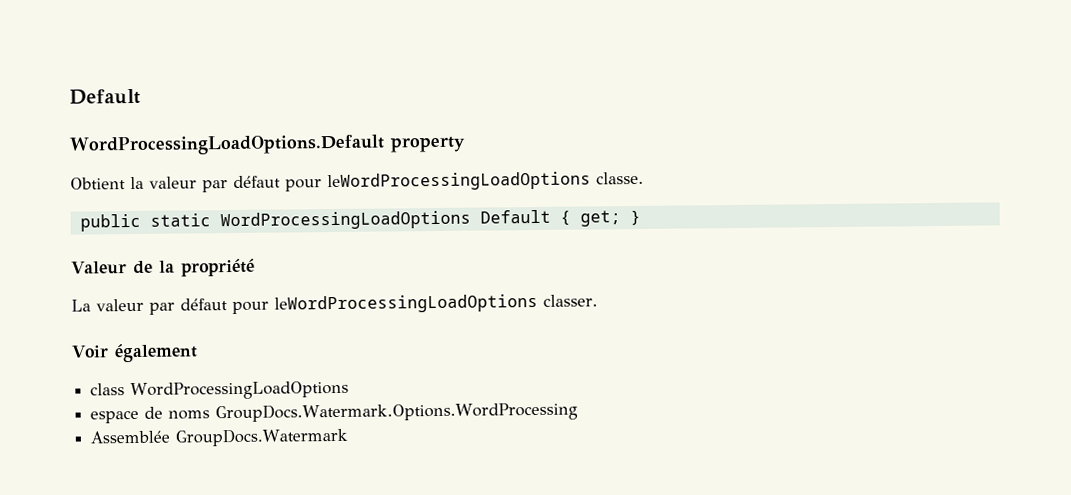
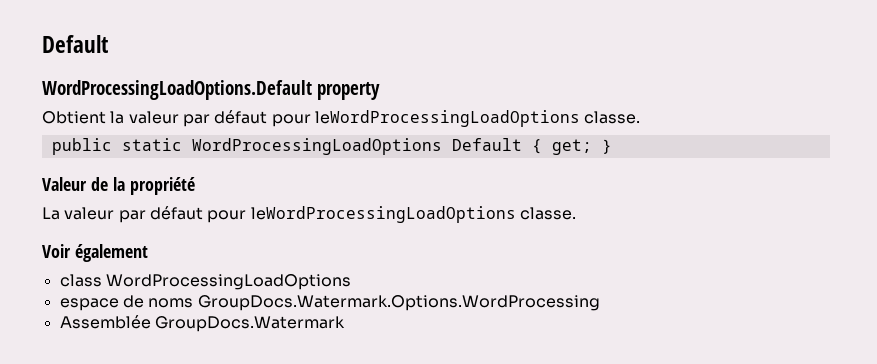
- La valeur par défaut pour leWordProcessingLoadOptions classer.
+ La valeur par défaut pour leWordProcessingLoadOptions classe.

